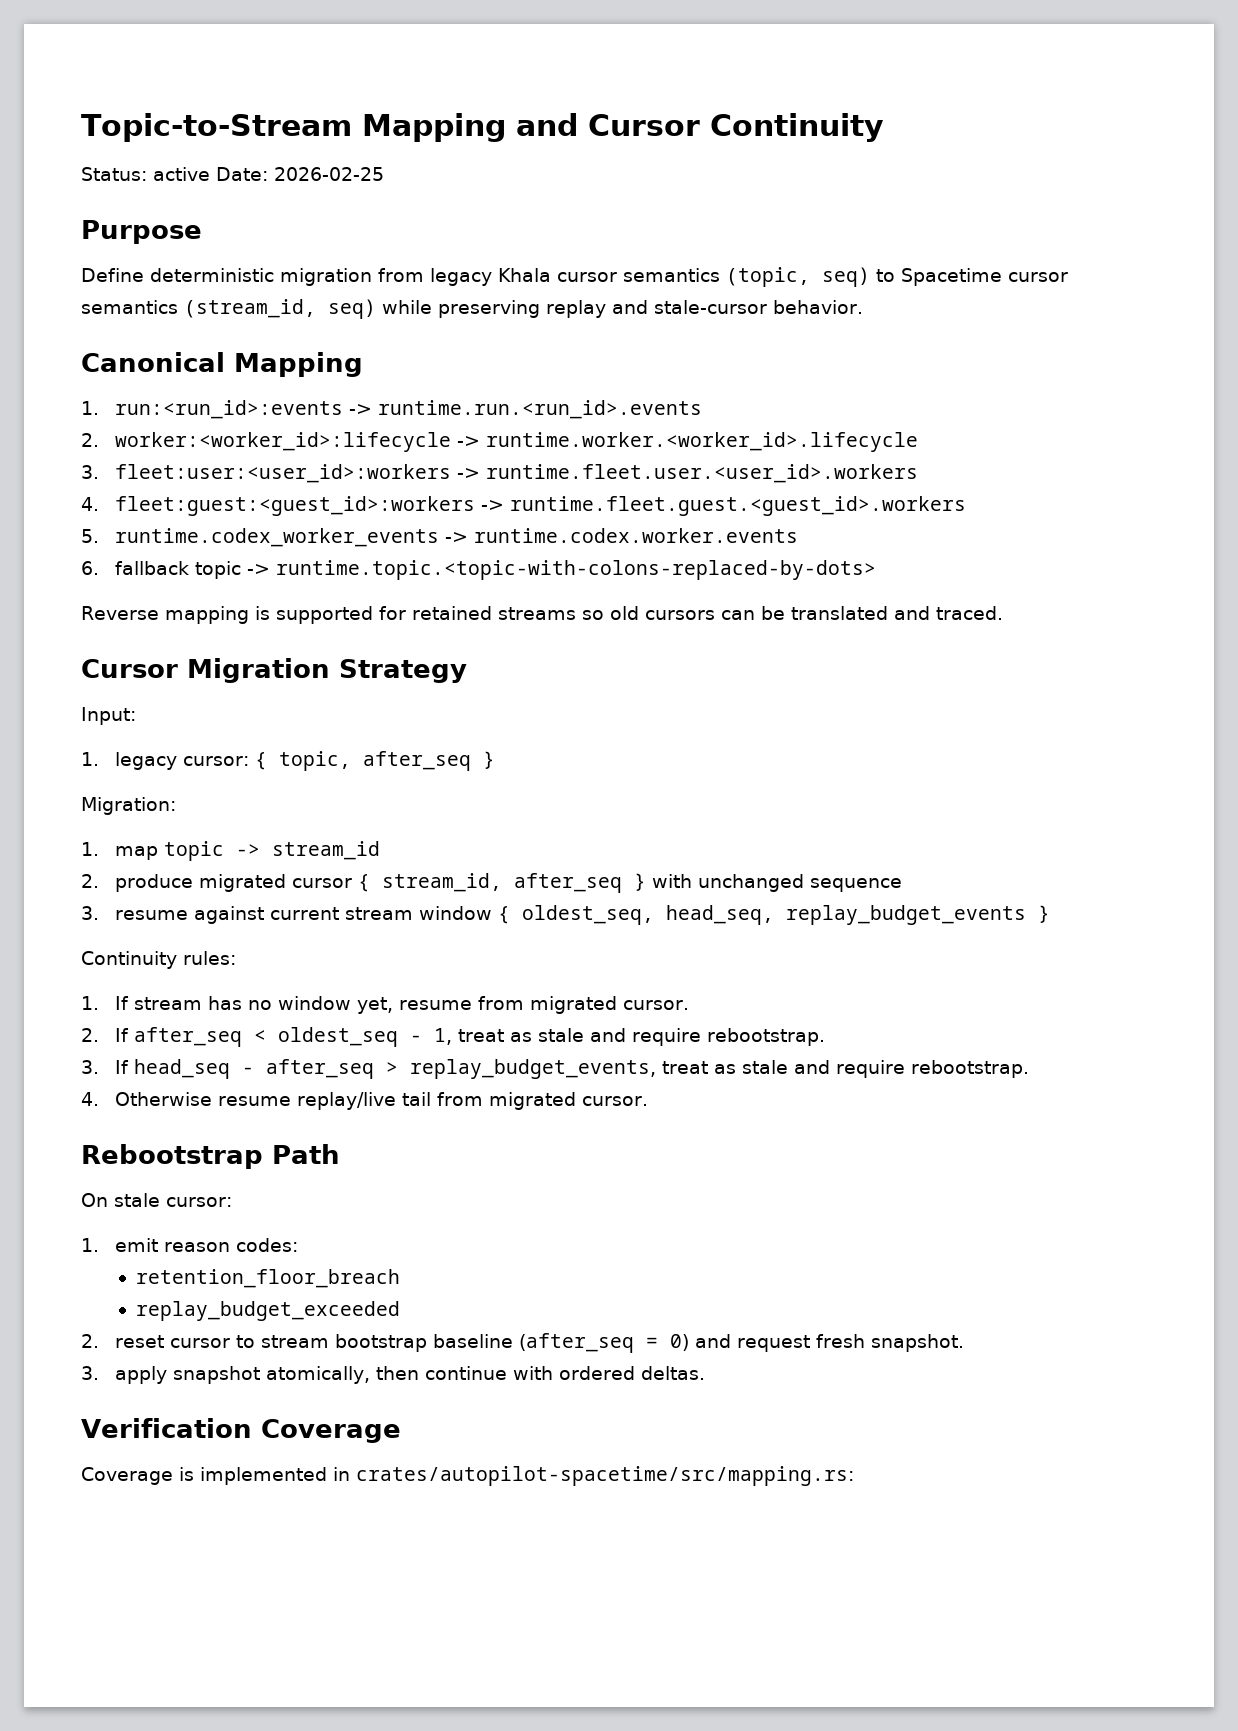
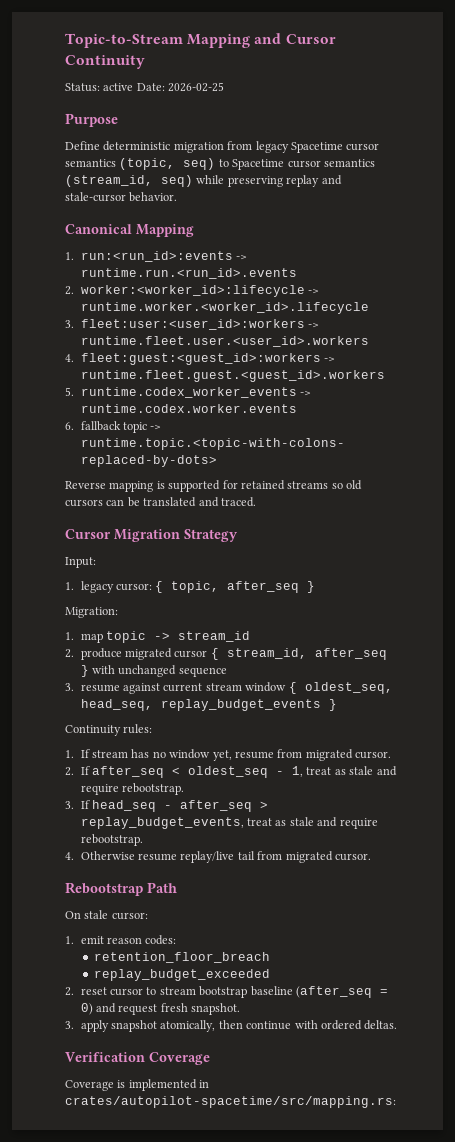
- Define deterministic migration from legacy Khala cursor semantics (topic, seq) to Spacetime cursor semantics (stream_id, seq) while preserving replay and stale-cursor behavior.
+ Define deterministic migration from legacy Spacetime cursor semantics (topic, seq) to Spacetime cursor semantics (stream_id, seq) while preserving replay and stale-cursor behavior.

